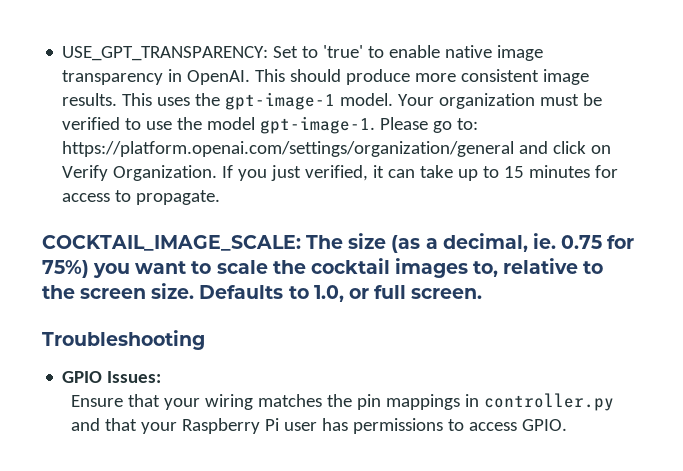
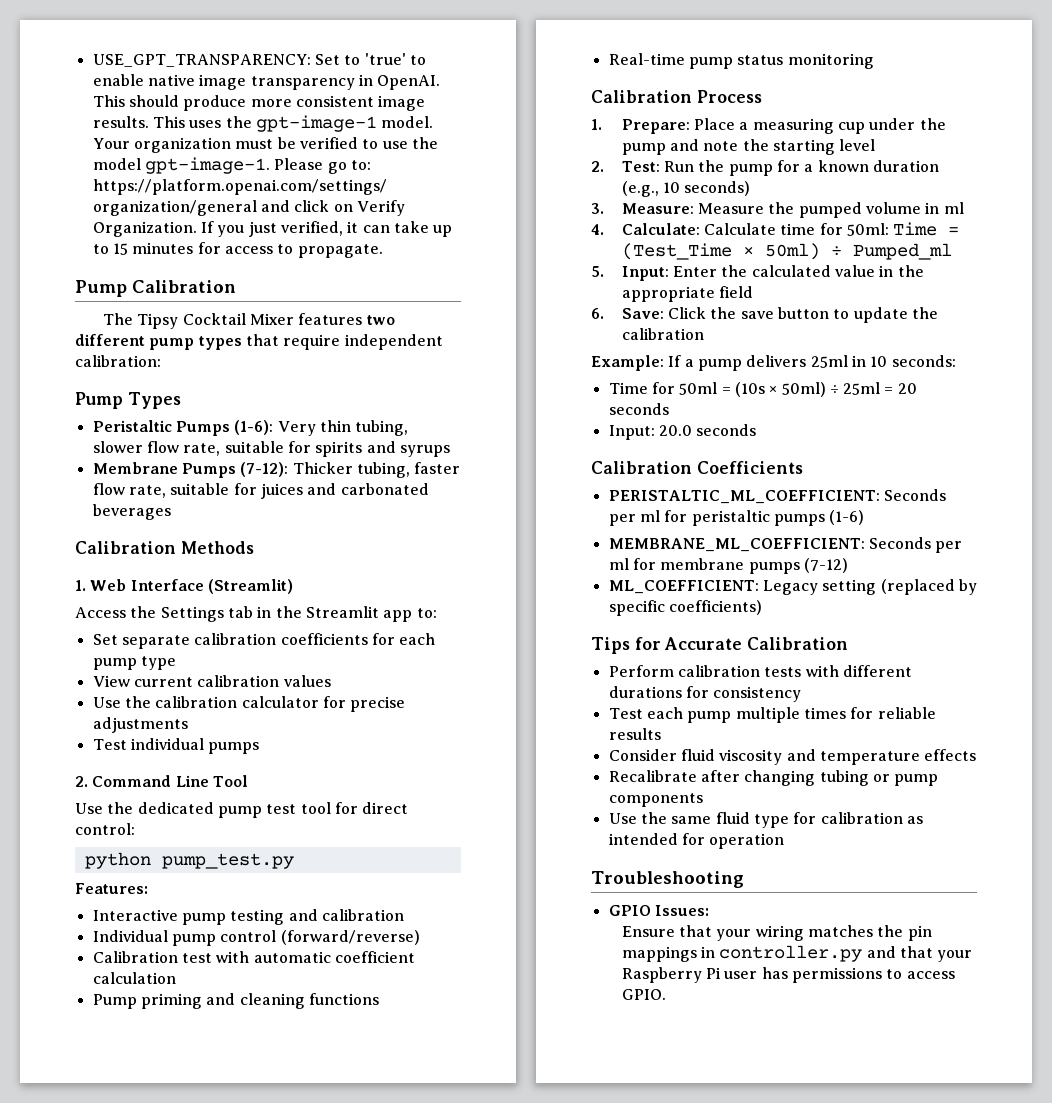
- COCKTAIL_IMAGE_SCALE: The size (as a decimal, ie. 0.75 for 75%) you want to scale the cocktail images to, relative to the screen size. Defaults to 1.0, or full screen.
+ Pump Calibration
+ The Tipsy Cocktail Mixer features two different pump types that require independent calibration:
+ Pump Types
+ Peristaltic Pumps (1-6): Very thin tubing, slower flow rate, suitable for spirits and syrups
+ Membrane Pumps (7-12): Thicker tubing, faster flow rate, suitable for juices and carbonated beverages
+ Calibration Methods
+ 1. Web Interface (Streamlit)
+ Access the Settings tab in the Streamlit app to:
+ Set separate calibration coefficients for each pump type
+ View current calibration values
+ Use the calibration calculator for precise adjustments
+ Test individual pumps
+ 2. Command Line Tool
+ Use the dedicated pump test tool for direct control:
+ python pump_test.py
+ Features:
+ Interactive pump testing and calibration
+ Individual pump control (forward/reverse)
+ Calibration test with automatic coefficient calculation
+ Pump priming and cleaning functions
+ Real-time pump status monitoring
+ Calibration Process
+ 1. Prepare: Place a measuring cup under the pump and note the starting level
+ 2. Test: Run the pump for a known duration (e.g., 10 seconds)
+ 3. Measure: Measure the pumped volume in ml
+ 4. Calculate: Calculate time for 50ml: Time = (Test_Time × 50ml) ÷ Pumped_ml
+ 5. Input: Enter the calculated value in the appropriate field
+ 6. Save: Click the save button to update the calibration
+ Example: If a pump delivers 25ml in 10 seconds:
+ Time for 50ml = (10s × 50ml) ÷ 25ml = 20 seconds
+ Input: 20.0 seconds
+ Calibration Coefficients
+ PERISTALTIC_ML_COEFFICIENT: Seconds per ml for peristaltic pumps (1-6)
+ MEMBRANE_ML_COEFFICIENT: Seconds per ml for membrane pumps (7-12)
+ ML_COEFFICIENT: Legacy setting (replaced by specific coefficients)
+ Tips for Accurate Calibration
+ Perform calibration tests with different durations for consistency
+ Test each pump multiple times for reliable results
+ Consider fluid viscosity and temperature effects
+ Recalibrate after changing tubing or pump components
+ Use the same fluid type for calibration as intended for operation

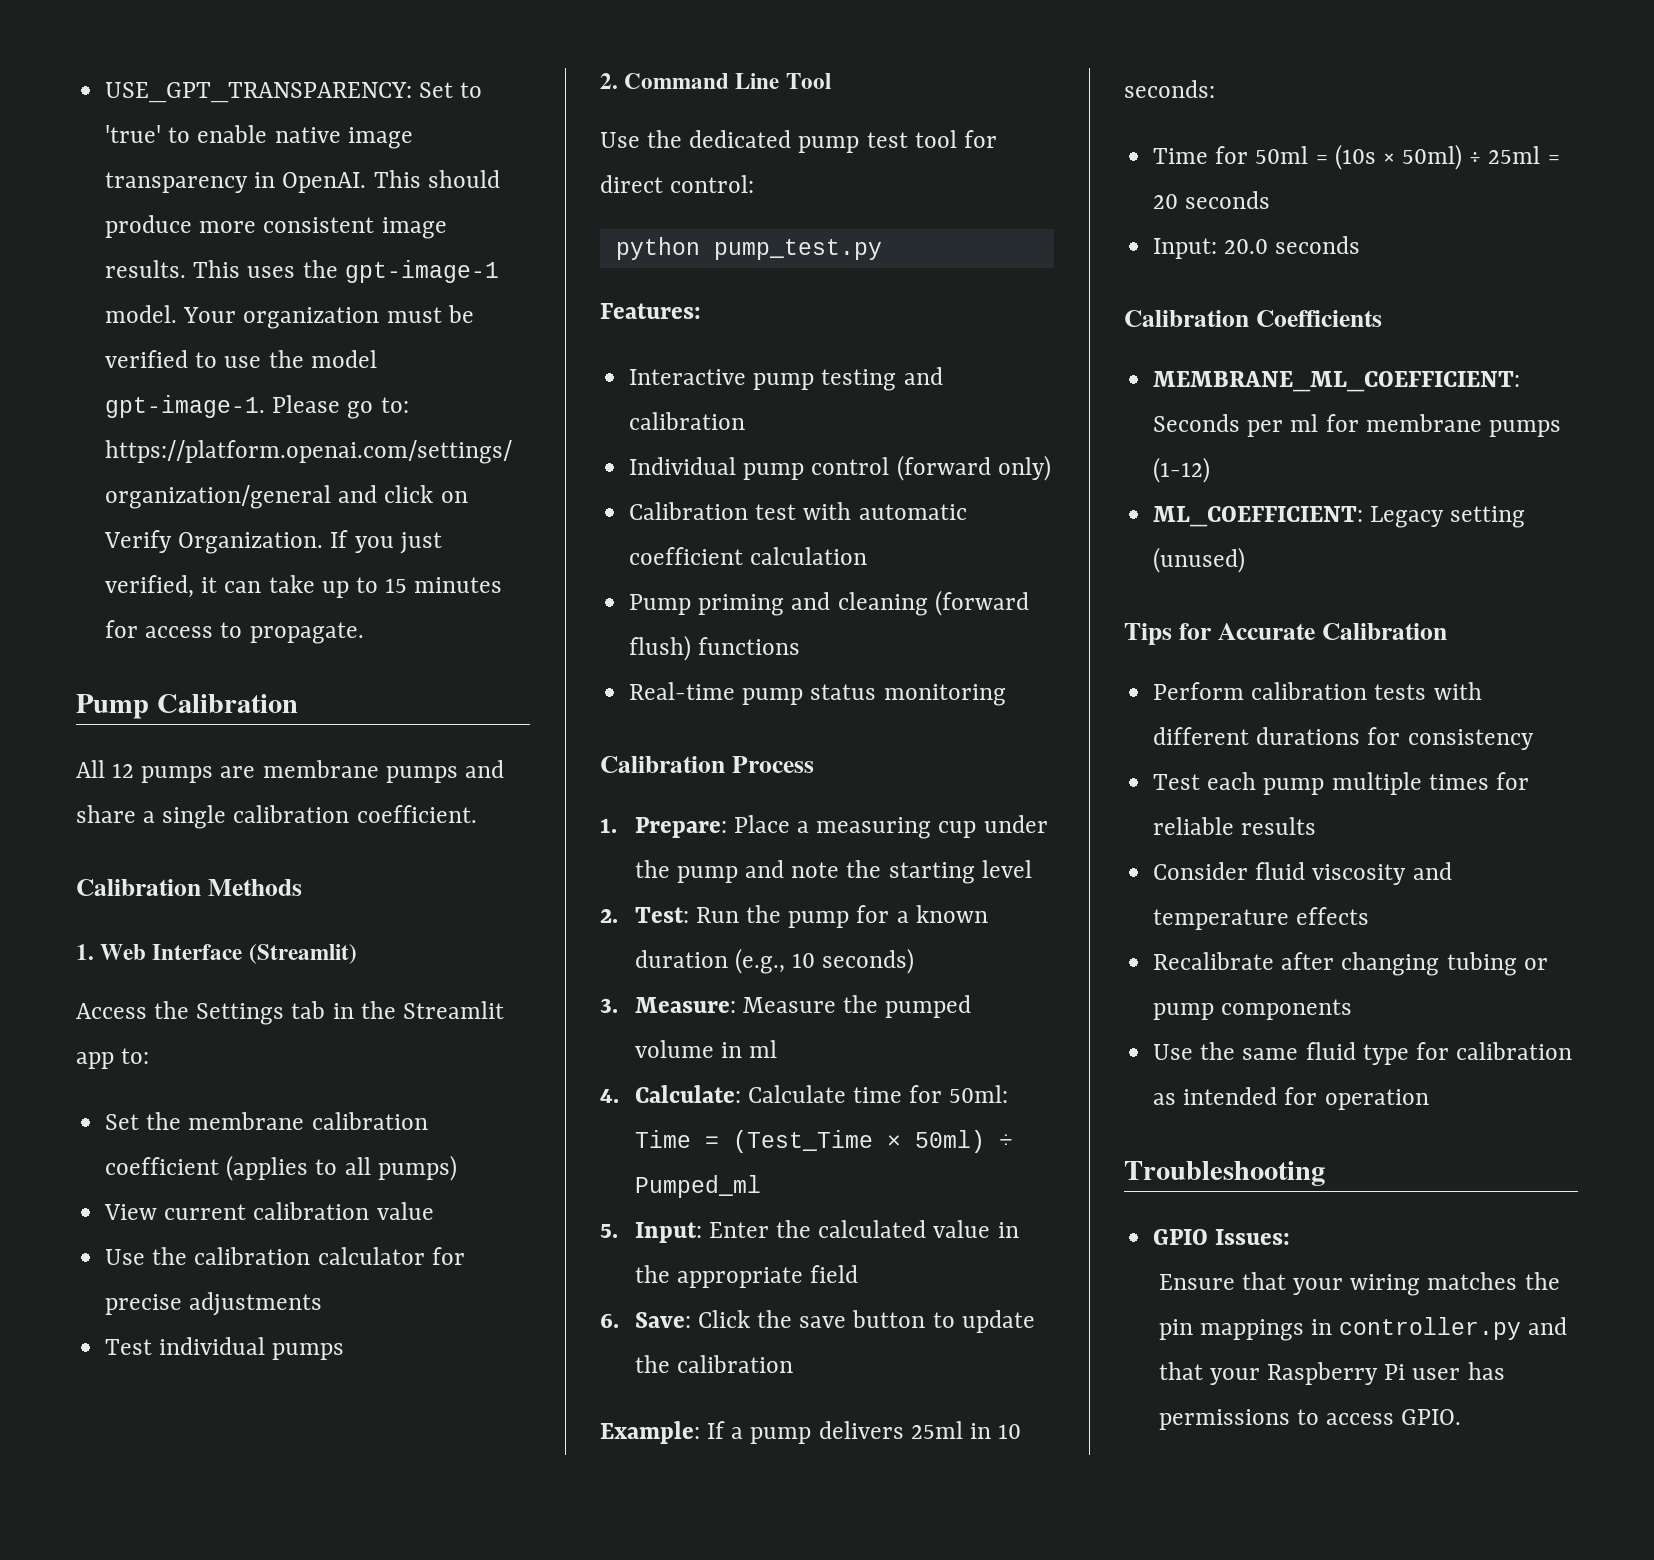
- The Tipsy Cocktail Mixer features two different pump types that require independent calibration:
- Pump Types
- Peristaltic Pumps (1-6): Very thin tubing, slower flow rate, suitable for spirits and syrups
- Membrane Pumps (7-12): Thicker tubing, faster flow rate, suitable for juices and carbonated beverages
+ All 12 pumps are membrane pumps and share a single calibration coefficient.
- Set separate calibration coefficients for each pump type
+ Set the membrane calibration coefficient (applies to all pumps)
- View current calibration values
+ View current calibration value
- Individual pump control (forward/reverse)
+ Individual pump control (forward only)
- Pump priming and cleaning functions
+ Pump priming and cleaning (forward flush) functions
- PERISTALTIC_ML_COEFFICIENT: Seconds per ml for peristaltic pumps (1-6)
- MEMBRANE_ML_COEFFICIENT: Seconds per ml for membrane pumps (7-12)
+ MEMBRANE_ML_COEFFICIENT: Seconds per ml for membrane pumps (1-12)
- ML_COEFFICIENT: Legacy setting (replaced by specific coefficients)
+ ML_COEFFICIENT: Legacy setting (unused)

